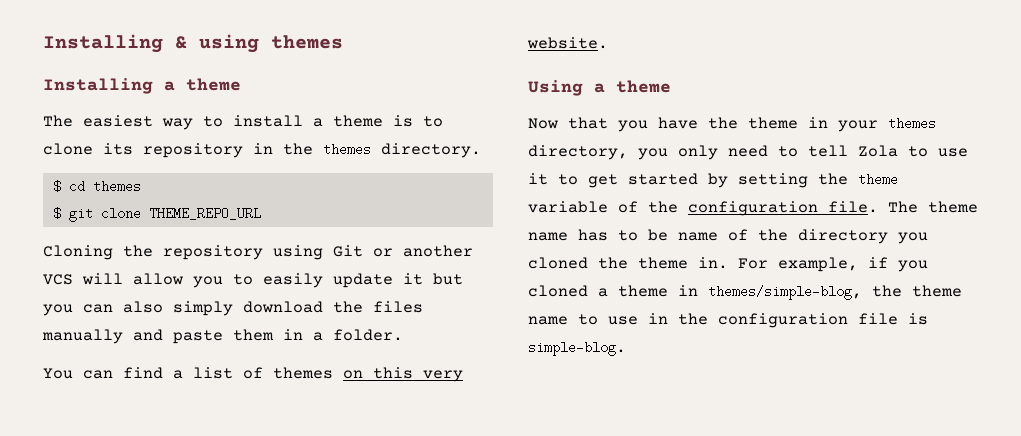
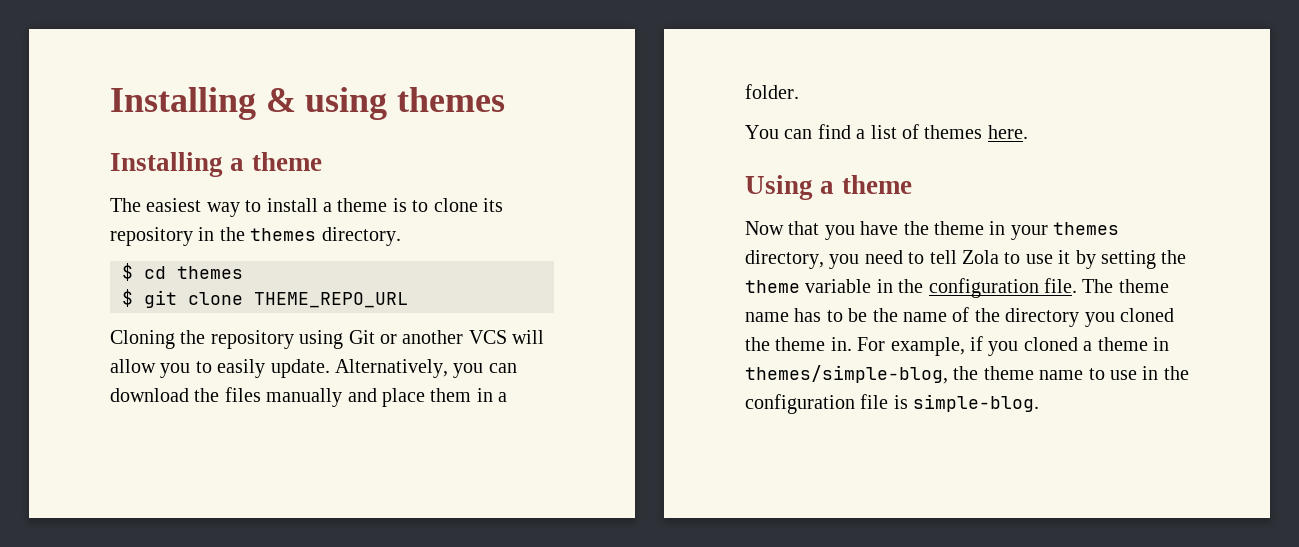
- Cloning the repository using Git or another VCS will allow you to easily update it but you can also simply download the files manually and paste them in a folder.
+ Cloning the repository using Git or another VCS will allow you to easily update. Alternatively, you can download the files manually and place them in a folder.
- You can find a list of themes on this very website.
+ You can find a list of themes here.
- Now that you have the theme in your themes directory, you only need to tell Zola to use it to get started by setting the theme variable of the configuration file.
+ Now that you have the theme in your themes directory, you need to tell Zola to use it by setting the theme variable in the configuration file.
- The theme name has to be name of the directory you cloned the theme in.
+ The theme name has to be the name of the directory you cloned the theme in.

